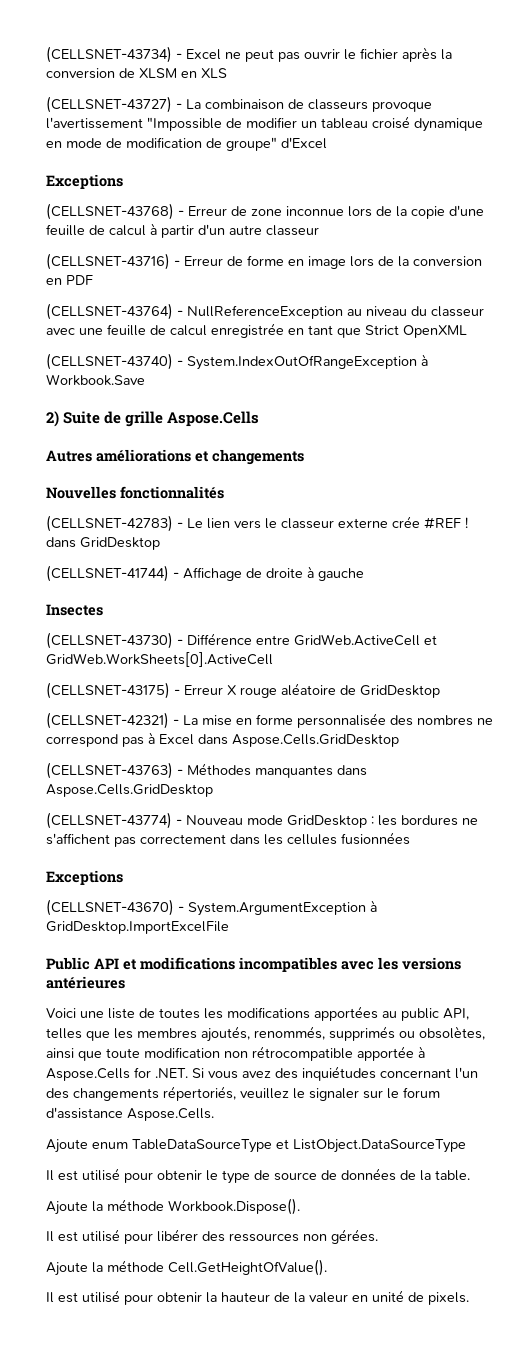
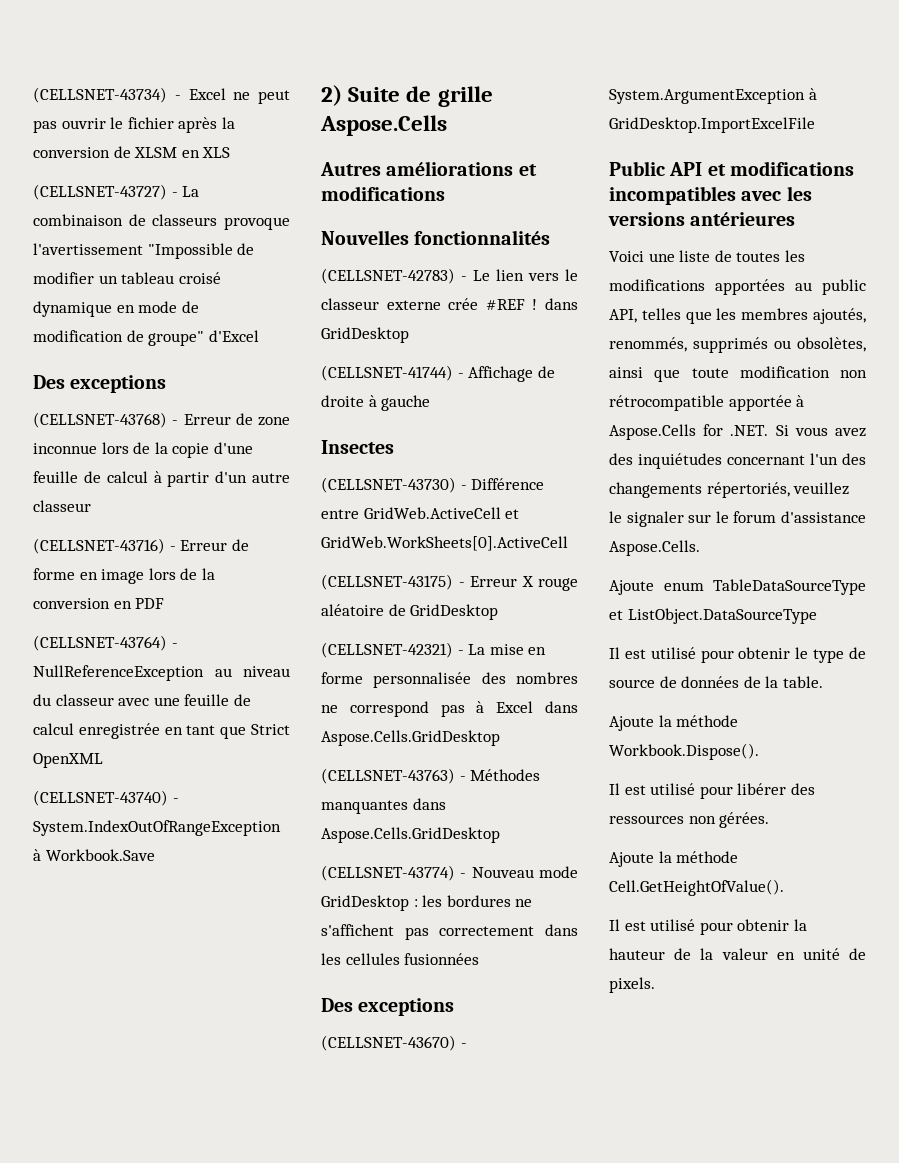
  (CELLSNET-43727) - La combinaison de classeurs provoque l'avertissement "Impossible de modifier un tableau croisé dynamique en mode de modification de groupe" d'Excel
- Exceptions
+ Des exceptions
- Autres améliorations et changements
+ Autres améliorations et modifications
  (CELLSNET-43774) - Nouveau mode GridDesktop : les bordures ne s'affichent pas correctement dans les cellules fusionnées
- Exceptions
+ Des exceptions

